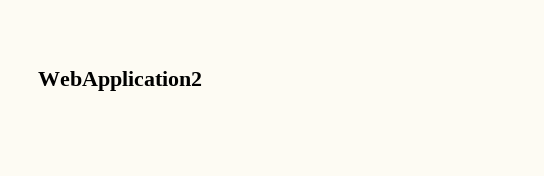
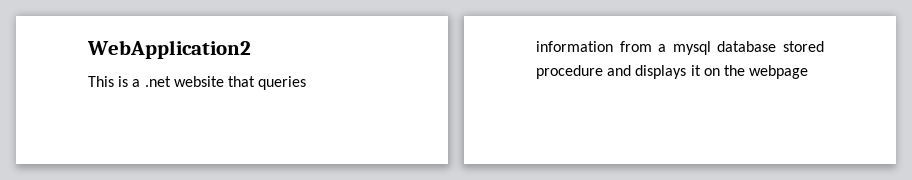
+ This is a .net website that queries information from a mysql database stored procedure and displays it on the webpage

